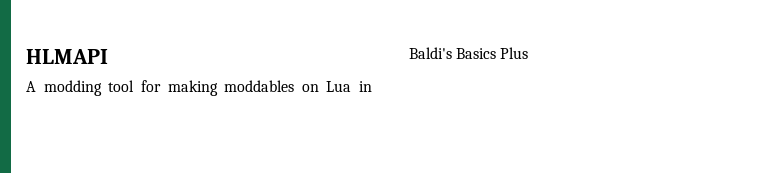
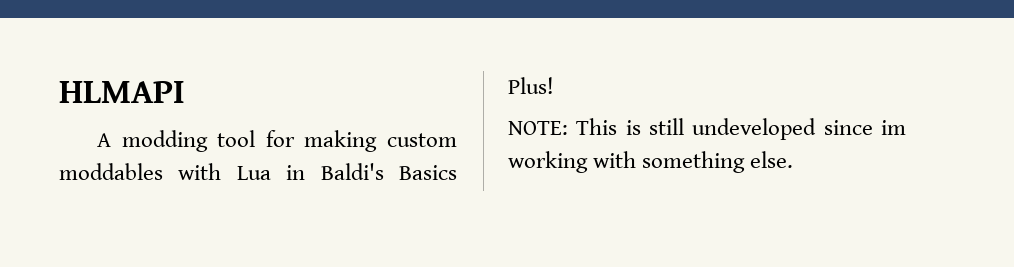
- A modding tool for making moddables on Lua in Baldi's Basics Plus
+ A modding tool for making custom moddables with Lua in Baldi's Basics Plus!
+ NOTE: This is still undeveloped since im working with something else.

